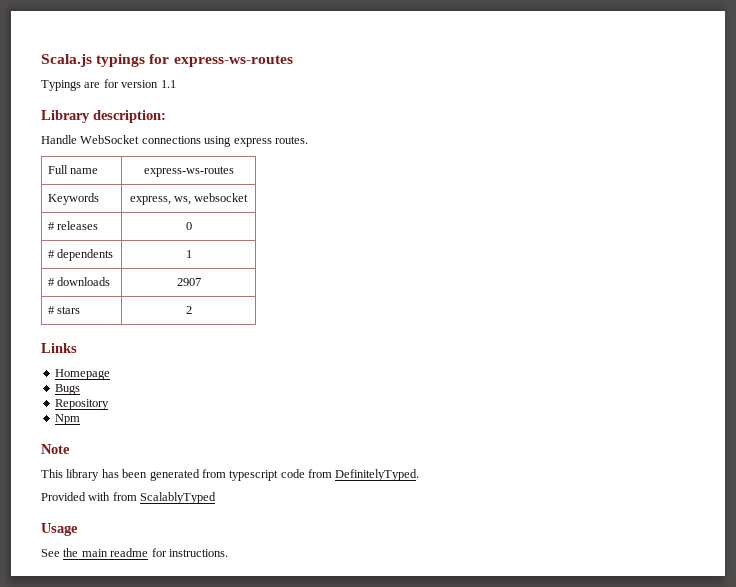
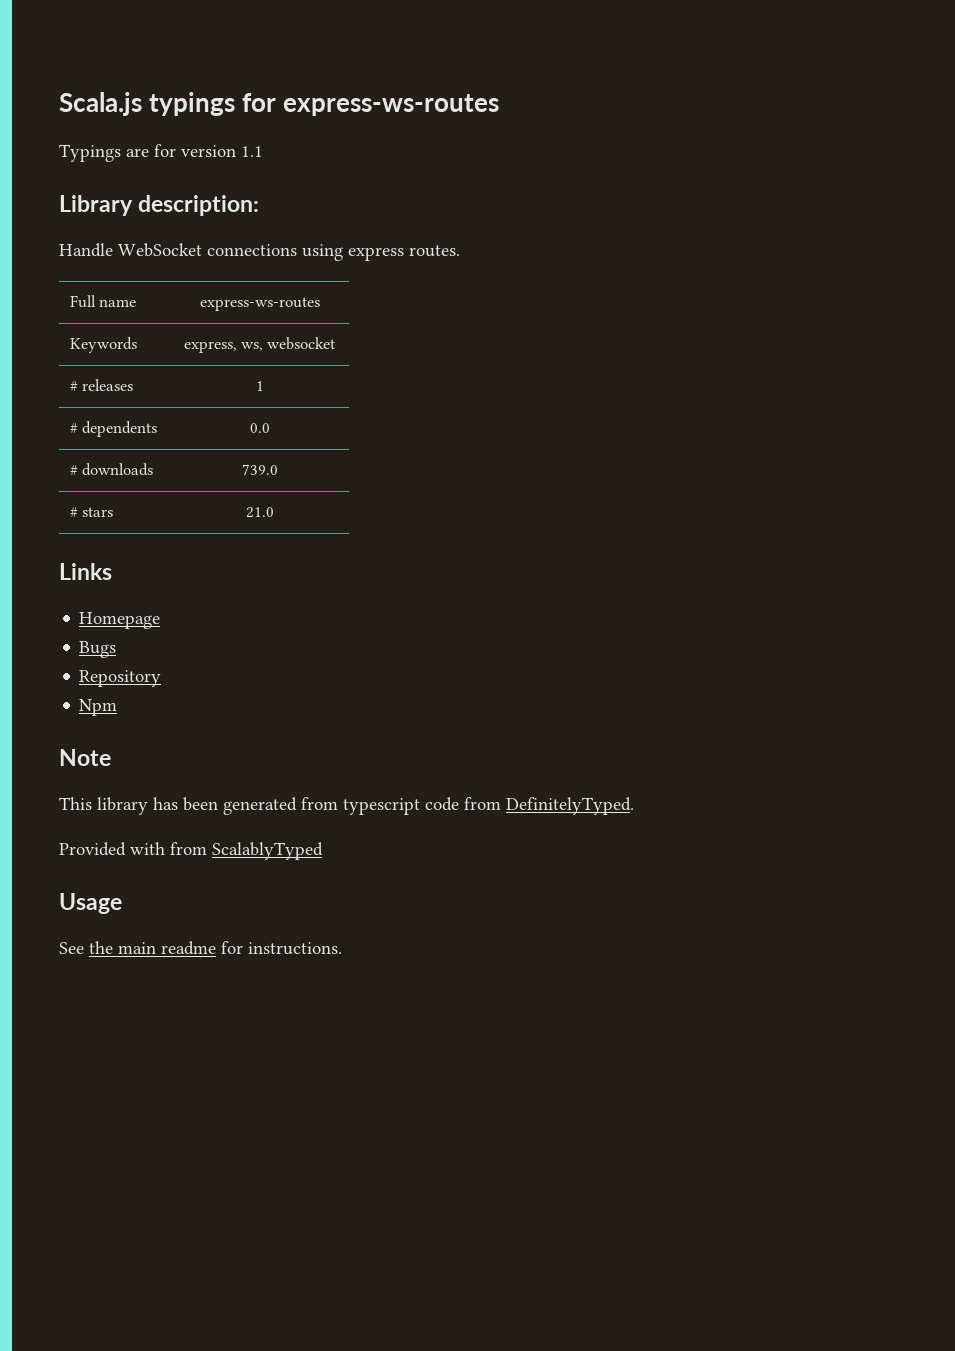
- # releases | 0
+ # releases | 1
- # dependents | 1
+ # dependents | 0.0
- # downloads | 2907
+ # downloads | 739.0
- # stars | 2
+ # stars | 21.0

